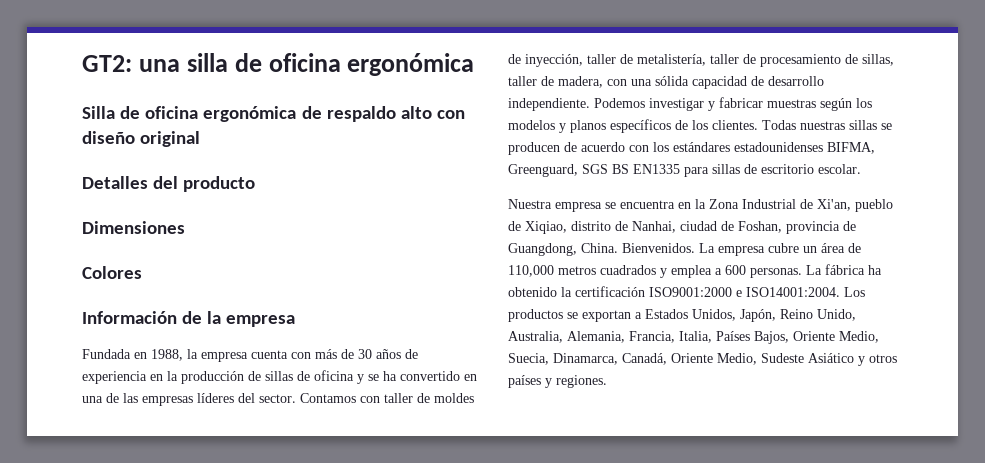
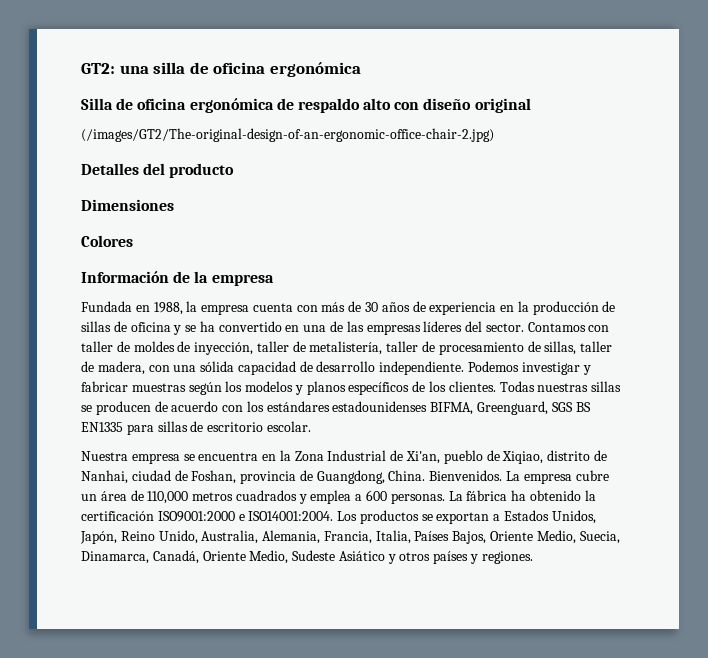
+ (/images/GT2/The-original-design-of-an-ergonomic-office-chair-2.jpg)

